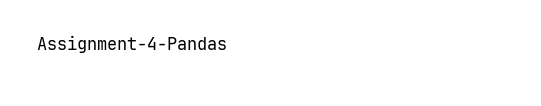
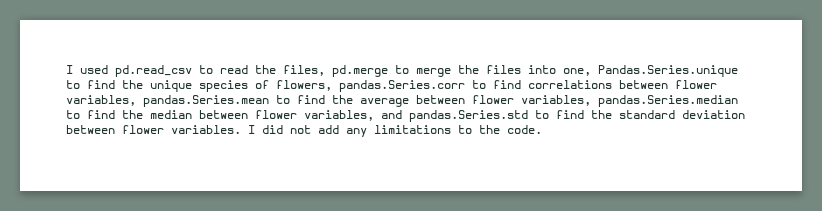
- Assignment-4-Pandas
+ I used pd.read_csv to read the files, pd.merge to merge the files into one, Pandas.Series.unique to find the unique species of flowers, pandas.Series.corr to find correlations between flower variables, pandas.Series.mean to find the average between flower variables, pandas.Series.median to find the median between flower variables, and pandas.Series.std to find the standard deviation between flower variables. I did not add any limitations to the code.

